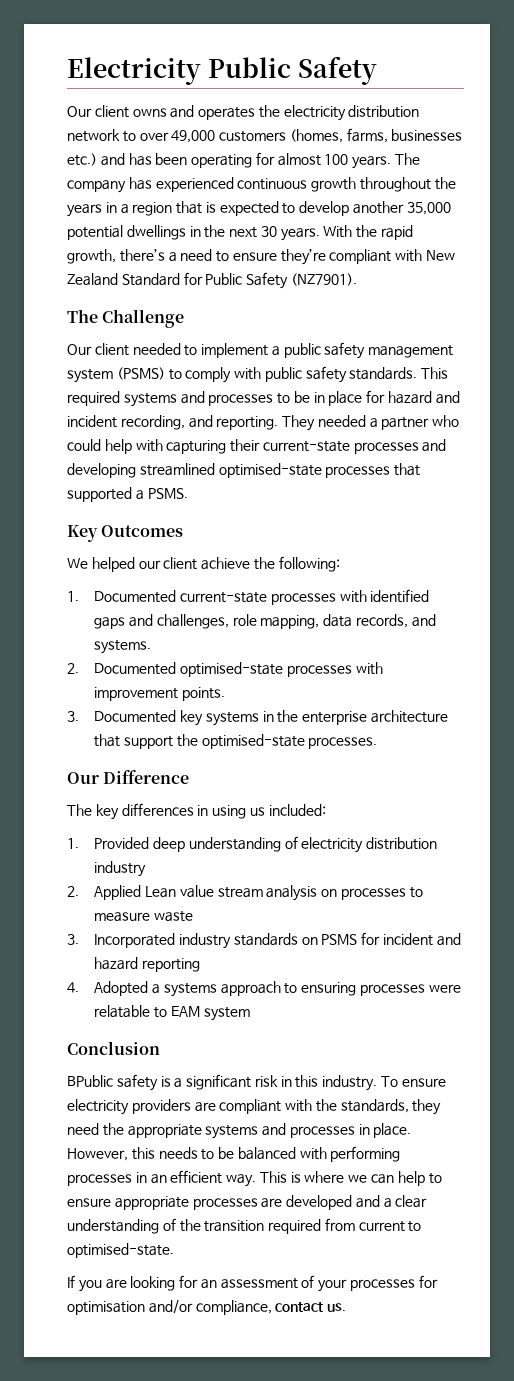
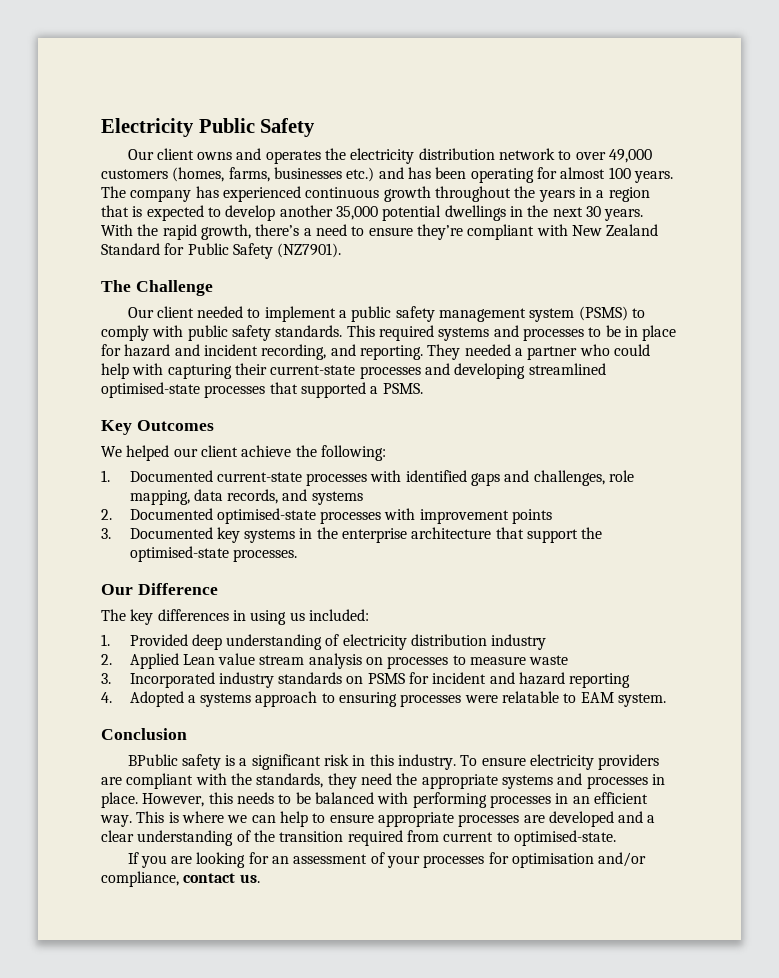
- 1. Documented current-state processes with identified gaps and challenges, role mapping, data records, and systems.
+ 1. Documented current-state processes with identified gaps and challenges, role mapping, data records, and systems
- 2. Documented optimised-state processes with improvement points.
+ 2. Documented optimised-state processes with improvement points
- 4. Adopted a systems approach to ensuring processes were relatable to EAM system
+ 4. Adopted a systems approach to ensuring processes were relatable to EAM system.

